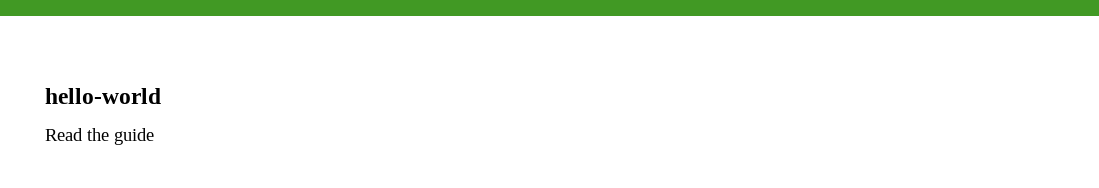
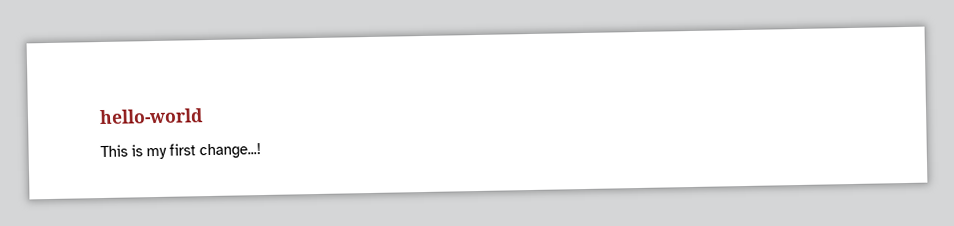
- Read the guide
+ This is my first change...!

